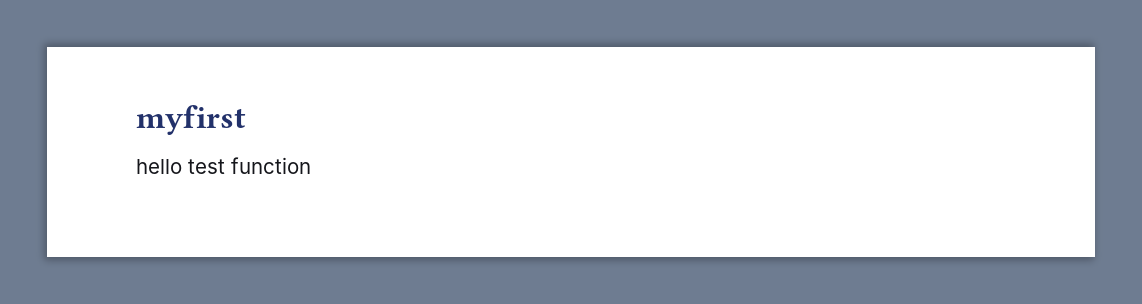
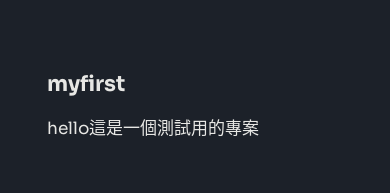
- hello test function
+ hello這是一個測試用的專案

